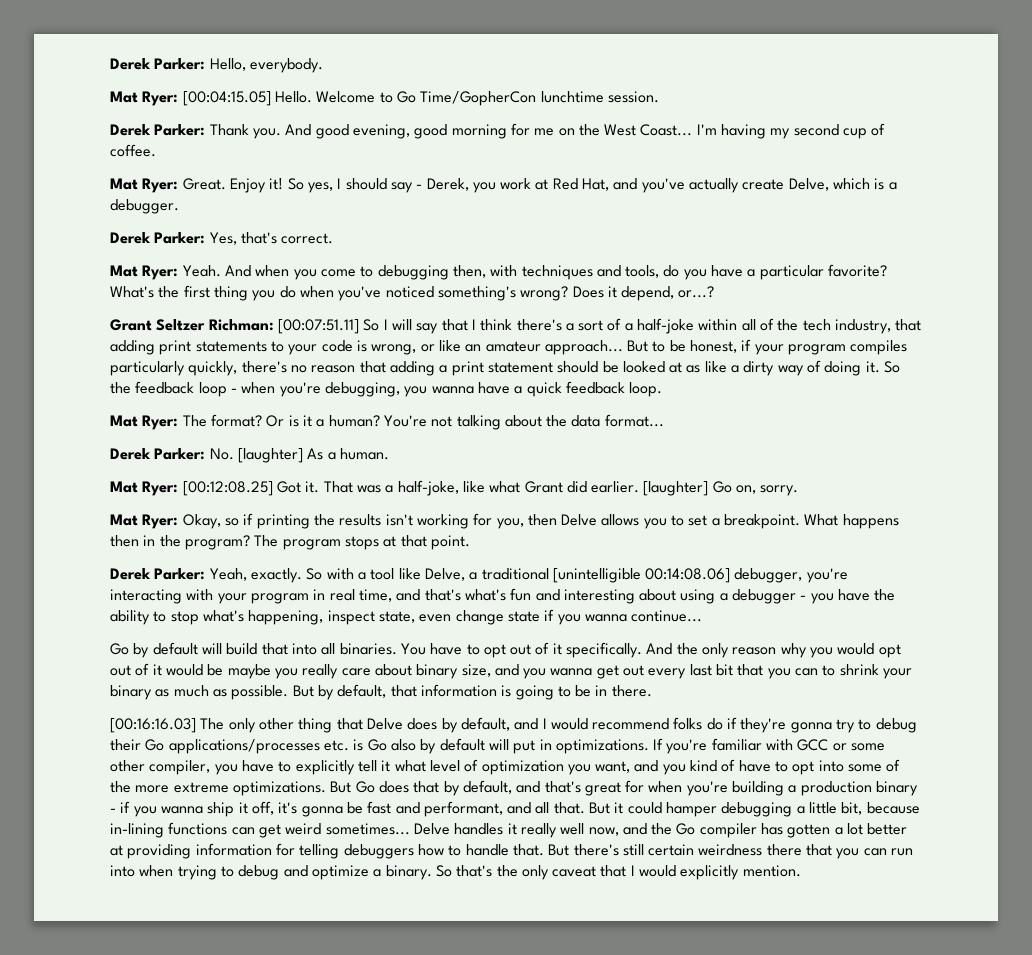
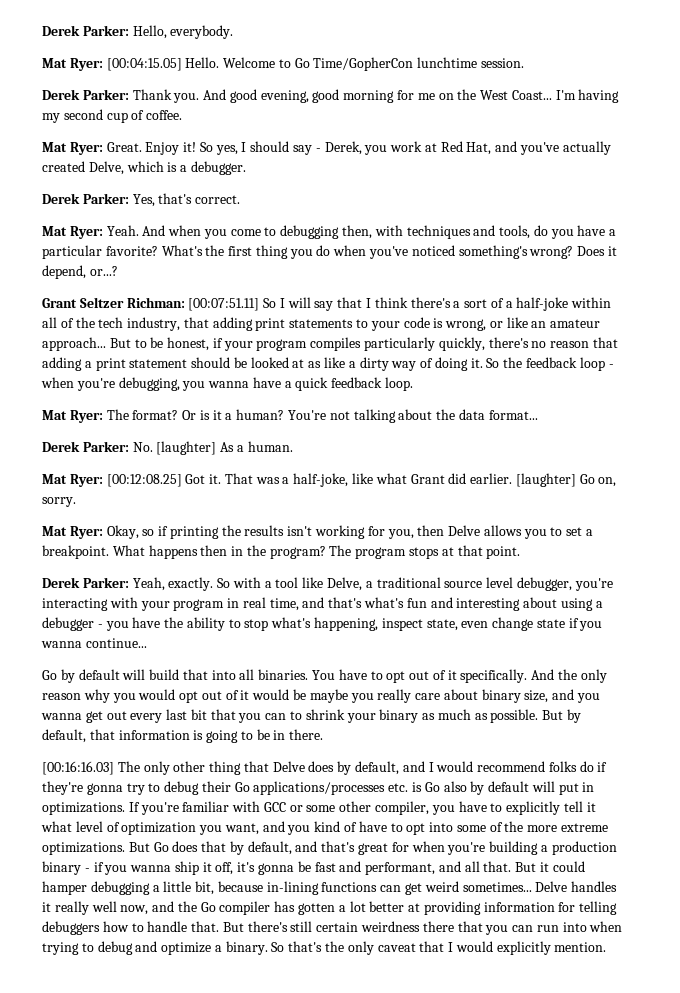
- So yes, I should say - Derek, you work at Red Hat, and you've actually create Delve, which is a debugger.
+ So yes, I should say - Derek, you work at Red Hat, and you've actually created Delve, which is a debugger.
- So with a tool like Delve, a traditional [unintelligible 00:14:08.06] debugger, you're interacting with your program in real time, and that's what's fun and interesting about using a debugger - you have the ability to stop what's happening, inspect state, even change state if you wanna continue...
+ So with a tool like Delve, a traditional source level debugger, you're interacting with your program in real time, and that's what's fun and interesting about using a debugger - you have the ability to stop what's happening, inspect state, even change state if you wanna continue...

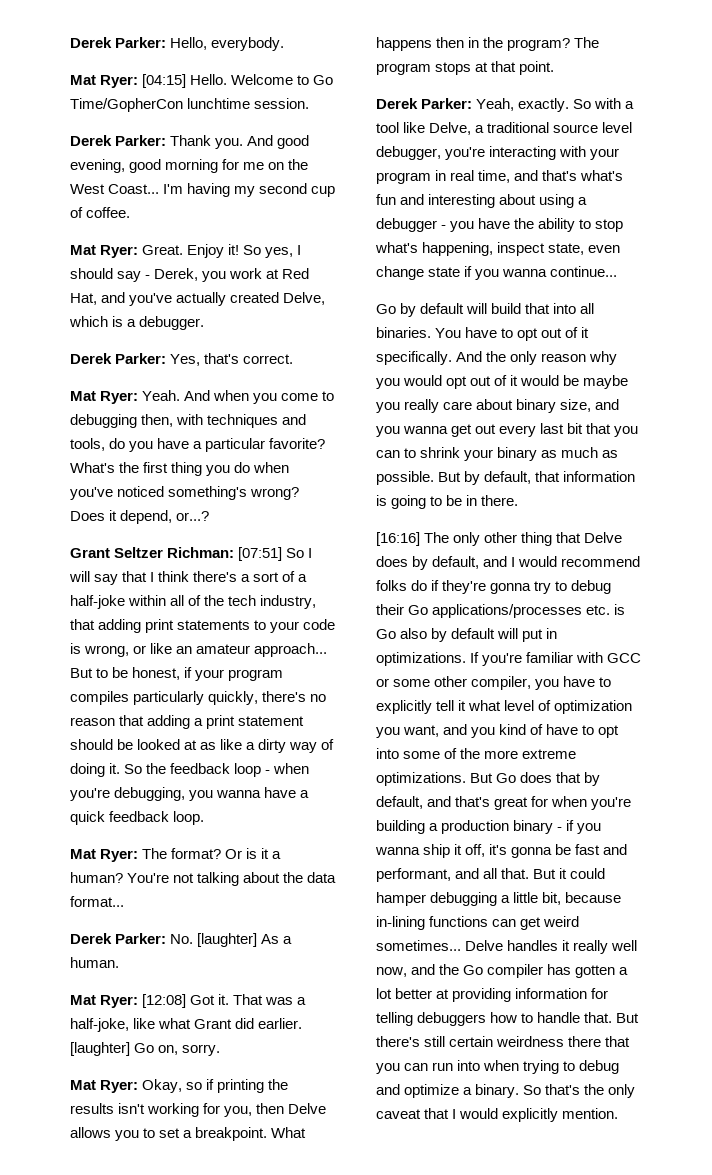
- Mat Ryer: [00:04:15.05] Hello.
+ Mat Ryer: [04:15] Hello.
- Grant Seltzer Richman: [00:07:51.11] So I will say that I think there's a sort of a half-joke within all of the tech industry, that adding print statements to your code is wrong, or like an amateur approach...
+ Grant Seltzer Richman: [07:51] So I will say that I think there's a sort of a half-joke within all of the tech industry, that adding print statements to your code is wrong, or like an amateur approach...
- Mat Ryer: [00:12:08.25] Got it.
+ Mat Ryer: [12:08] Got it.
- [00:16:16.03] The only other thing that Delve does by default, and I would recommend folks do if they're gonna try to debug their Go applications/processes etc. is Go also by default will put in optimizations.
+ [16:16] The only other thing that Delve does by default, and I would recommend folks do if they're gonna try to debug their Go applications/processes etc. is Go also by default will put in optimizations.

